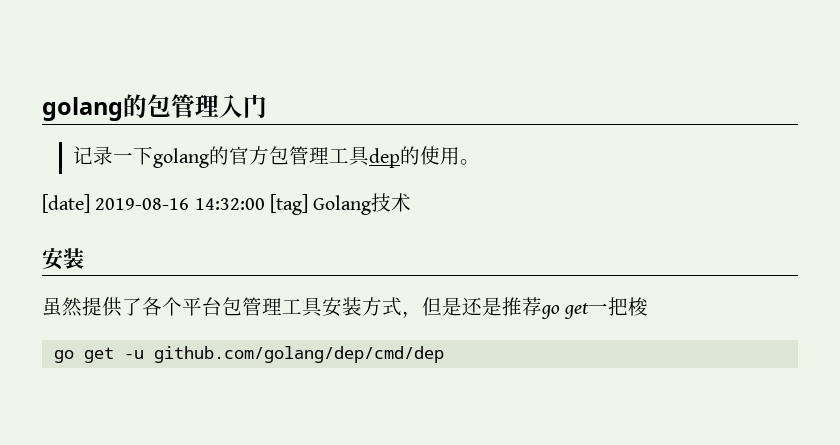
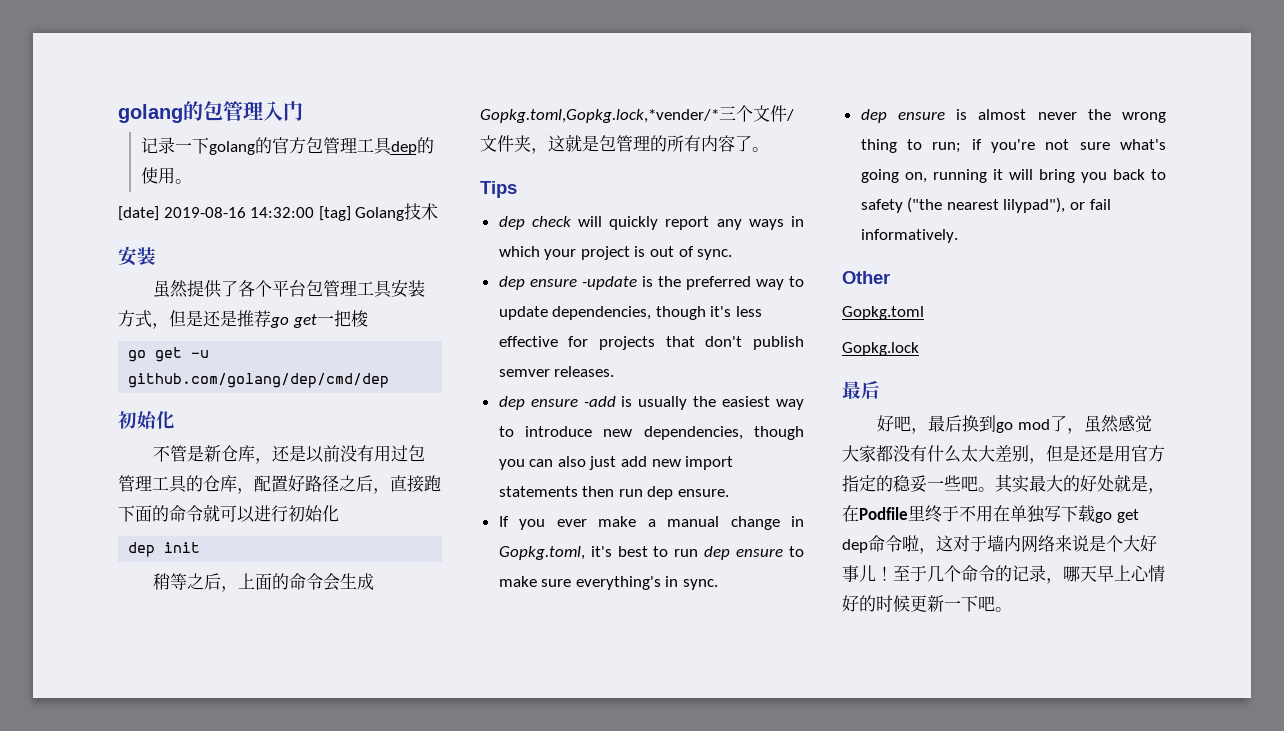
  go get -u github.com/golang/dep/cmd/dep
+ 初始化
+ 不管是新仓库，还是以前没有用过包管理工具的仓库，配置好路径之后，直接跑下面的命令就可以进行初始化
+ dep init
+ 稍等之后，上面的命令会生成Gopkg.toml,Gopkg.lock,*vender/*三个文件/文件夹，这就是包管理的所有内容了。
+ Tips
+ dep check will quickly report any ways in which your project is out of sync.
+ dep ensure -update is the preferred way to update dependencies, though it's less effective for projects that don't publish semver releases.
+ dep ensure -add is usually the easiest way to introduce new dependencies, though you can also just add new import statements then run dep ensure.
+ If you ever make a manual change in Gopkg.toml, it's best to run dep ensure to make sure everything's in sync.
+ dep ensure is almost never the wrong thing to run; if you're not sure what's going on, running it will bring you back to safety ("the nearest lilypad"), or fail informatively.
+ Other
+ Gopkg.toml
+ Gopkg.lock
+ 最后
+ 好吧，最后换到go mod了，虽然感觉大家都没有什么太大差别，但是还是用官方指定的稳妥一些吧。其实最大的好处就是，在Podfile里终于不用在单独写下载go get dep命令啦，这对于墙内网络来说是个大好事儿！至于几个命令的记录，哪天早上心情好的时候更新一下吧。

